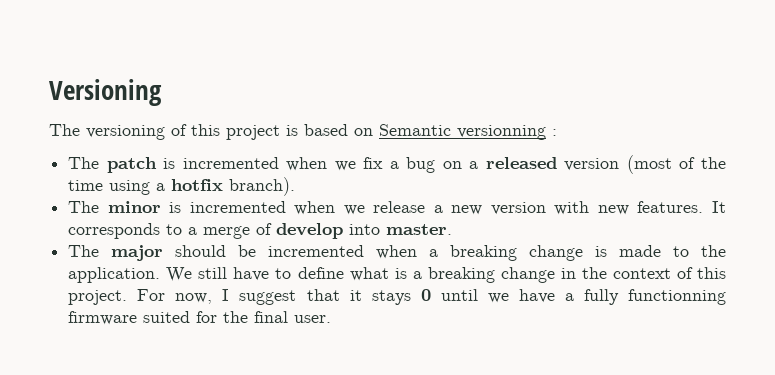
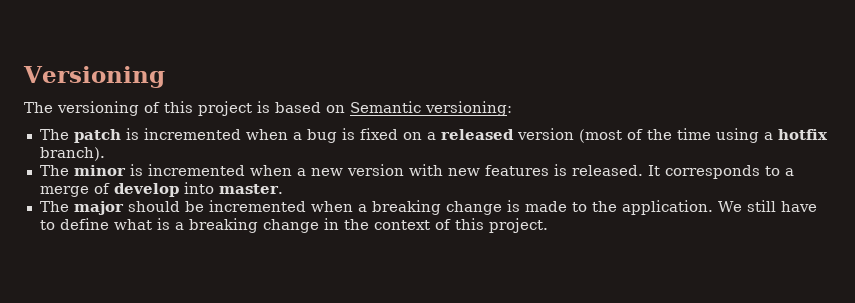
- The versioning of this project is based on Semantic versionning :
+ The versioning of this project is based on Semantic versioning:
- The patch is incremented when we fix a bug on a released version (most of the time using a hotfix branch).
+ The patch is incremented when a bug is fixed on a released version (most of the time using a hotfix branch).
- The minor is incremented when we release a new version with new features.
+ The minor is incremented when a new version with new features is released.
- For now, I suggest that it stays 0 until we have a fully functionning firmware suited for the final user.

